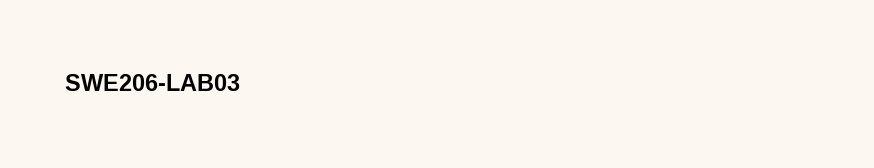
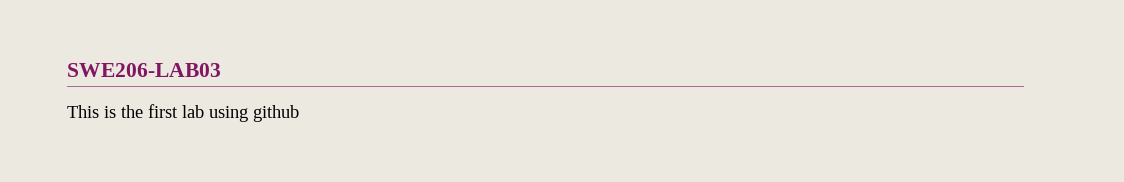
+ This is the first lab using github

